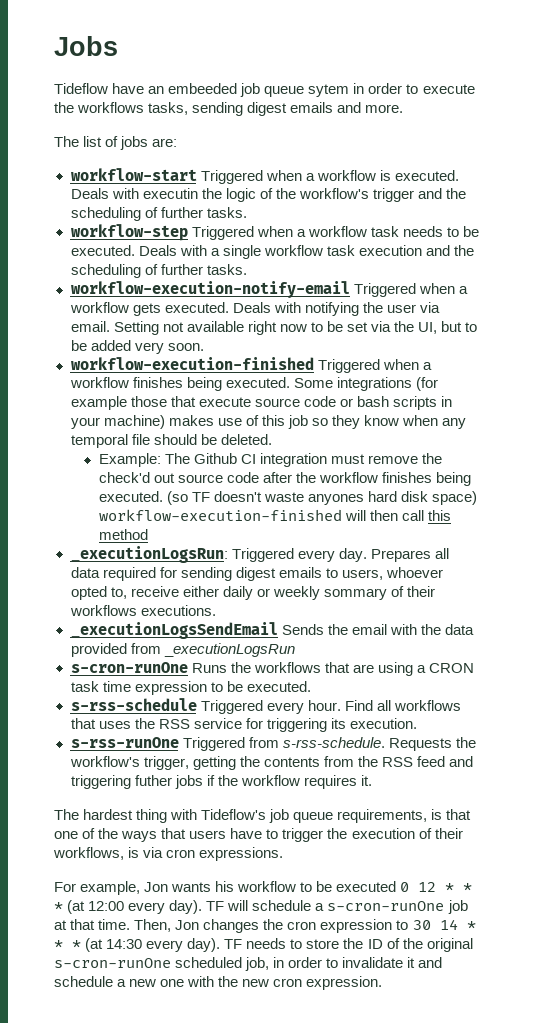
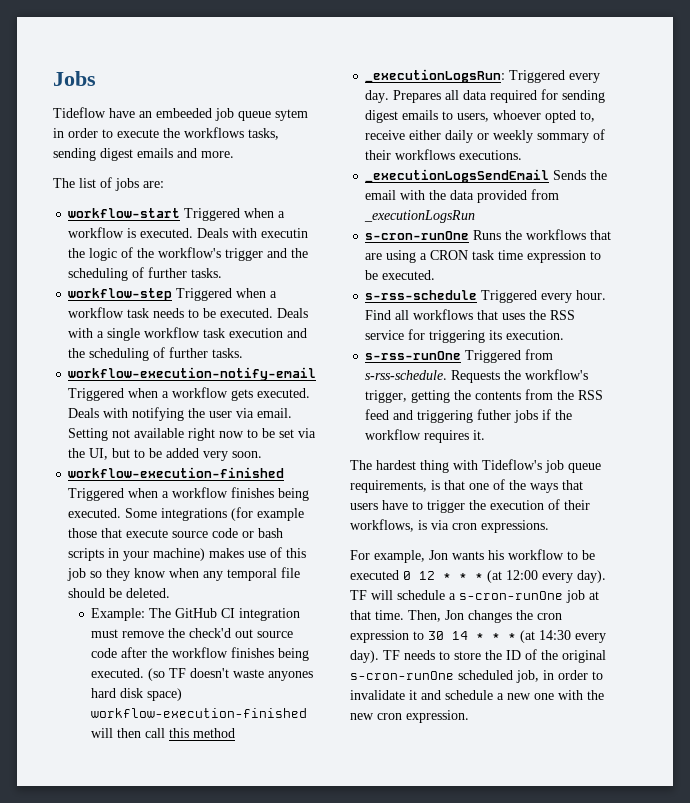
- Example: The Github CI integration must remove the check'd out source code after the workflow finishes being executed.
+ Example: The GitHub CI integration must remove the check'd out source code after the workflow finishes being executed.

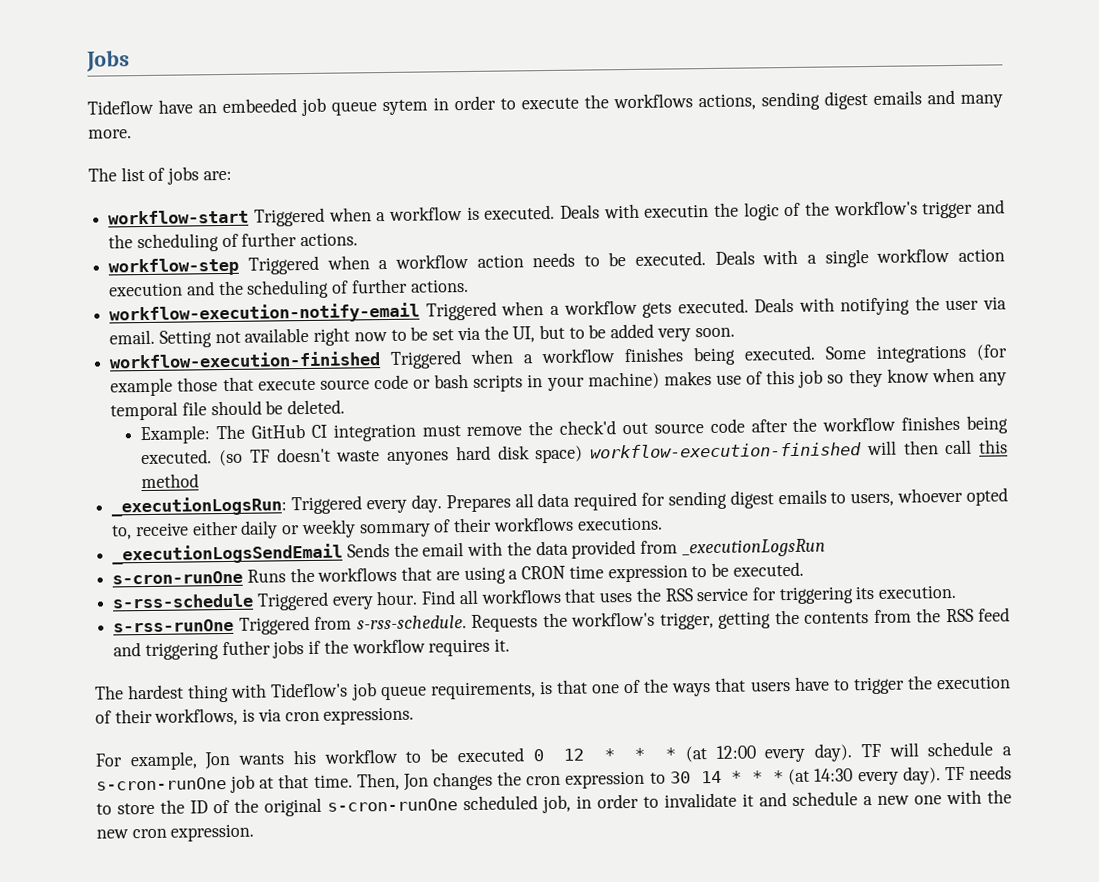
- Tideflow have an embeeded job queue sytem in order to execute the workflows tasks, sending digest emails and more.
+ Tideflow have an embeeded job queue sytem in order to execute the workflows actions, sending digest emails and many more.
- Deals with executin the logic of the workflow's trigger and the scheduling of further tasks.
+ Deals with executin the logic of the workflow's trigger and the scheduling of further actions.
- workflow-step Triggered when a workflow task needs to be executed.
+ workflow-step Triggered when a workflow action needs to be executed.
- Deals with a single workflow task execution and the scheduling of further tasks.
+ Deals with a single workflow action execution and the scheduling of further actions.
- s-cron-runOne Runs the workflows that are using a CRON task time expression to be executed.
+ s-cron-runOne Runs the workflows that are using a CRON time expression to be executed.

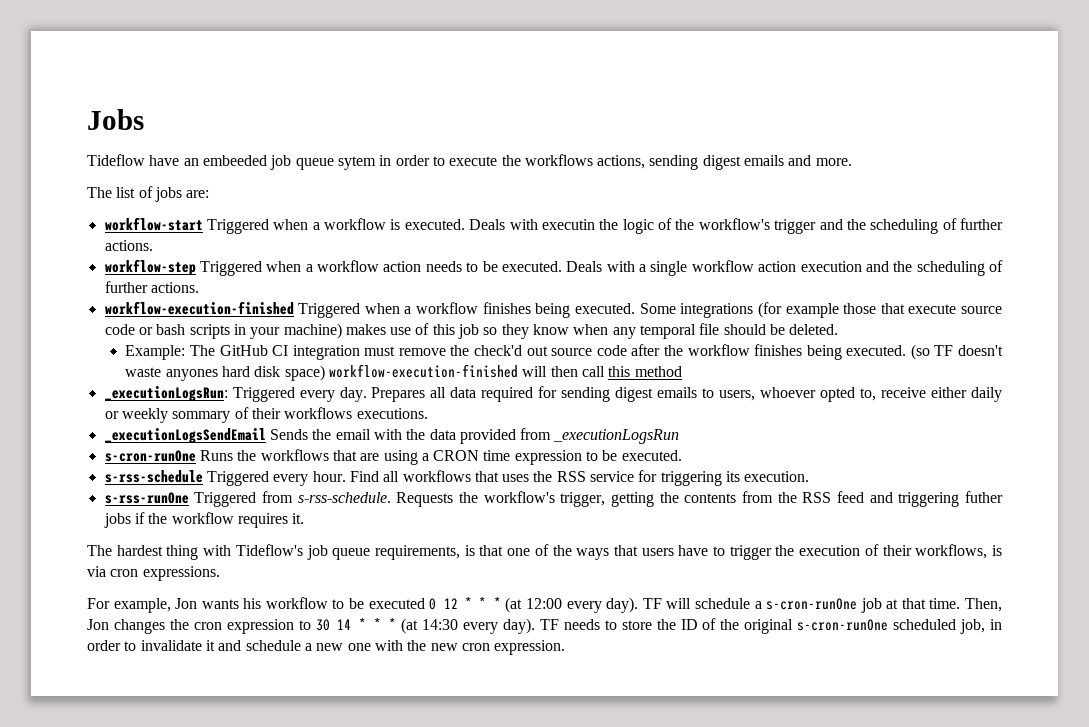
- Tideflow have an embeeded job queue sytem in order to execute the workflows actions, sending digest emails and many more.
+ Tideflow have an embeeded job queue sytem in order to execute the workflows actions, sending digest emails and more.
- workflow-execution-notify-email Triggered when a workflow gets executed. Deals with notifying the user via email. Setting not available right now to be set via the UI, but to be added very soon.

